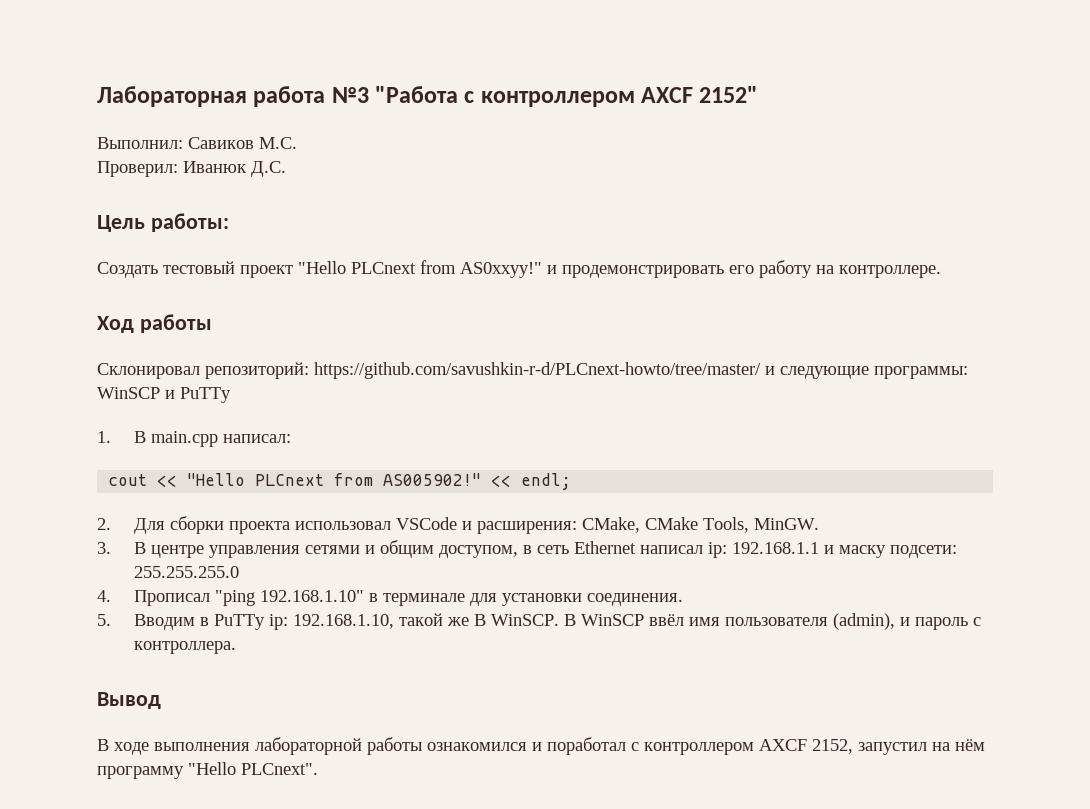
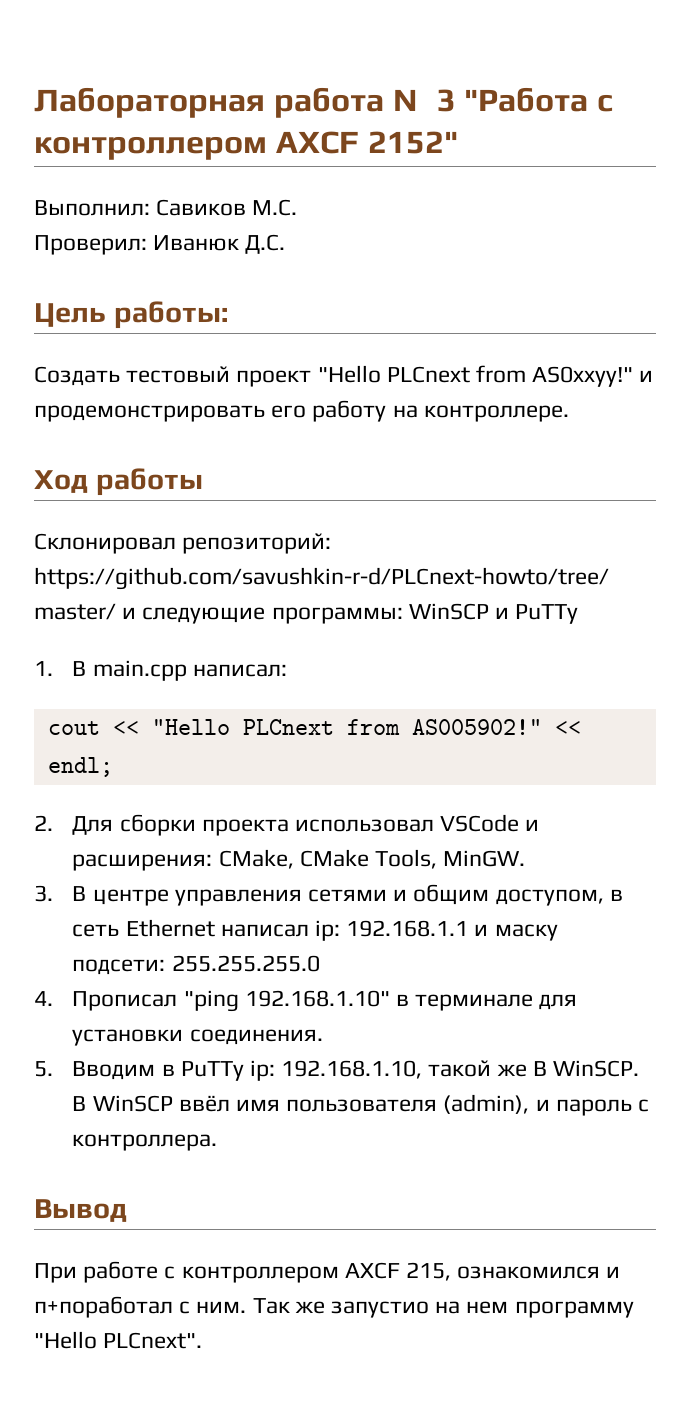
- В ходе выполнения лабораторной работы ознакомился и поработал с контроллером AXCF 2152, запустил на нём программу "Hello PLCnext".
+ При работе с контроллером AXCF 215, ознакомился и п+поработал с ним. Так же запустио на нем программу "Hello PLCnext".

